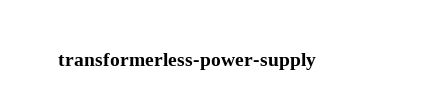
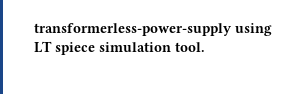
- transformerless-power-supply
+ transformerless-power-supply using LT spiece simulation tool.

